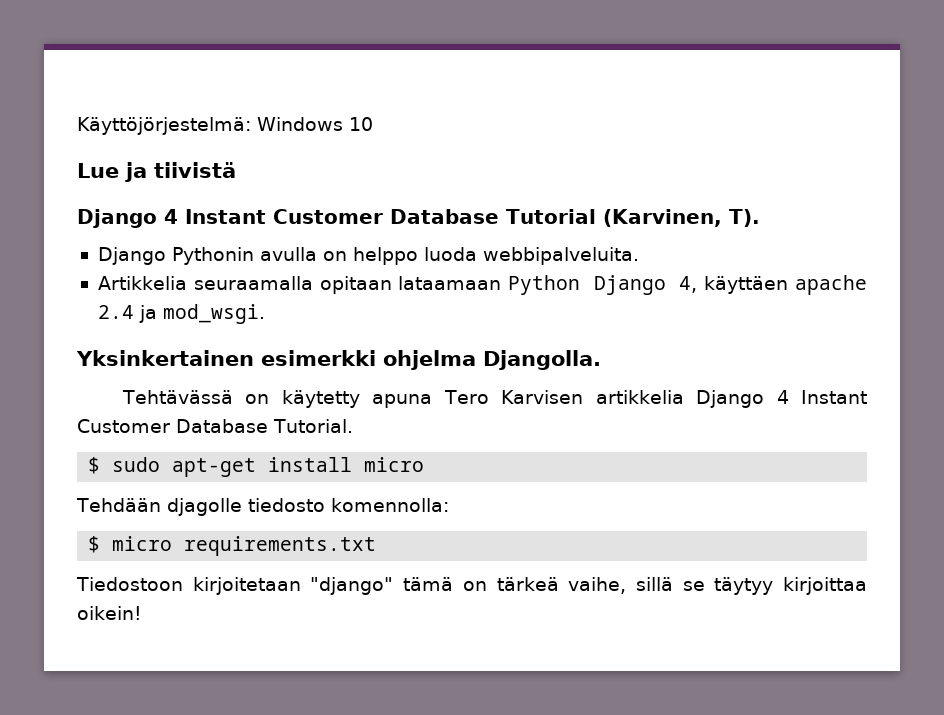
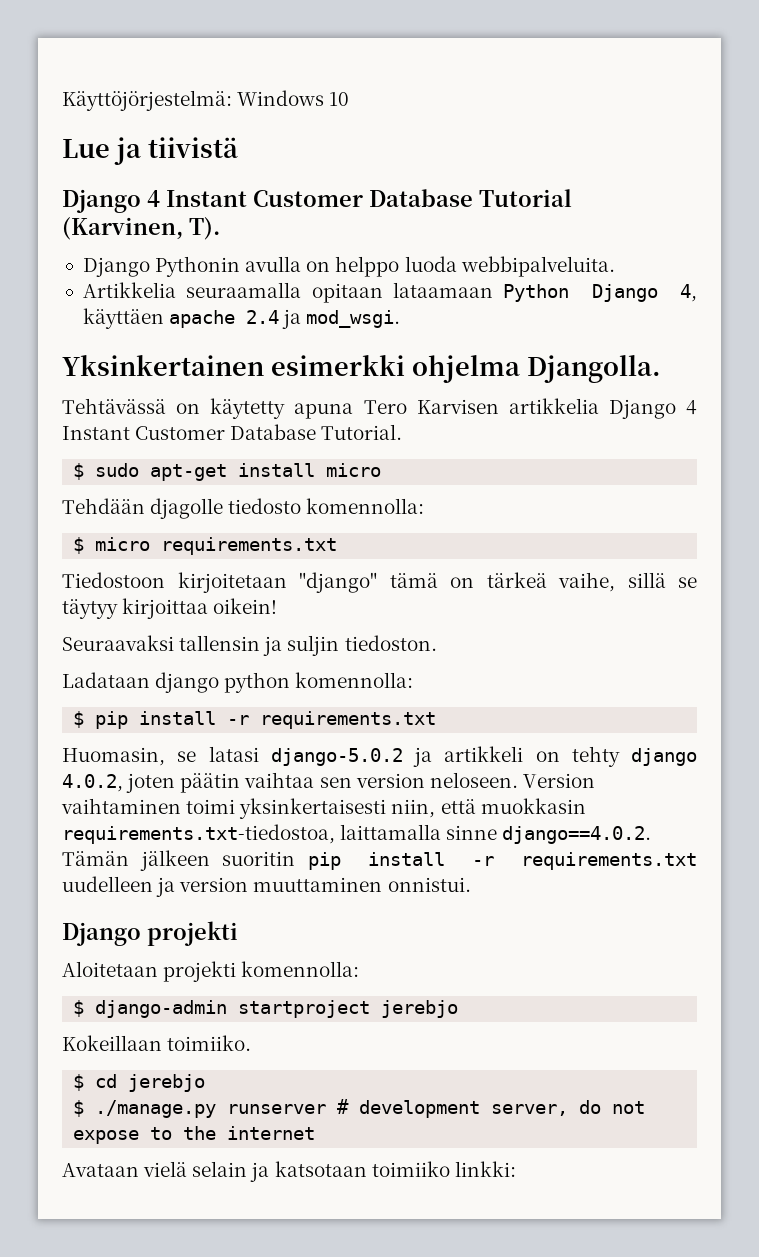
+ Seuraavaksi tallensin ja suljin tiedoston.
+ Ladataan django python komennolla:
+ $ pip install -r requirements.txt
+ Huomasin, se latasi django-5.0.2 ja artikkeli on tehty django 4.0.2, joten päätin vaihtaa sen version neloseen. Version vaihtaminen toimi yksinkertaisesti niin, että muokkasin requirements.txt-tiedostoa, laittamalla sinne django==4.0.2. Tämän jälkeen suoritin pip install -r requirements.txt uudelleen ja version muuttaminen onnistui.
+ Django projekti
+ Aloitetaan projekti komennolla:
+ $ django-admin startproject jerebjo
+ Kokeillaan toimiiko.
+ $ cd jerebjo
+ $ ./manage.py runserver # development server, do not expose to the internet
+ Avataan vielä selain ja katsotaan toimiiko linkki:

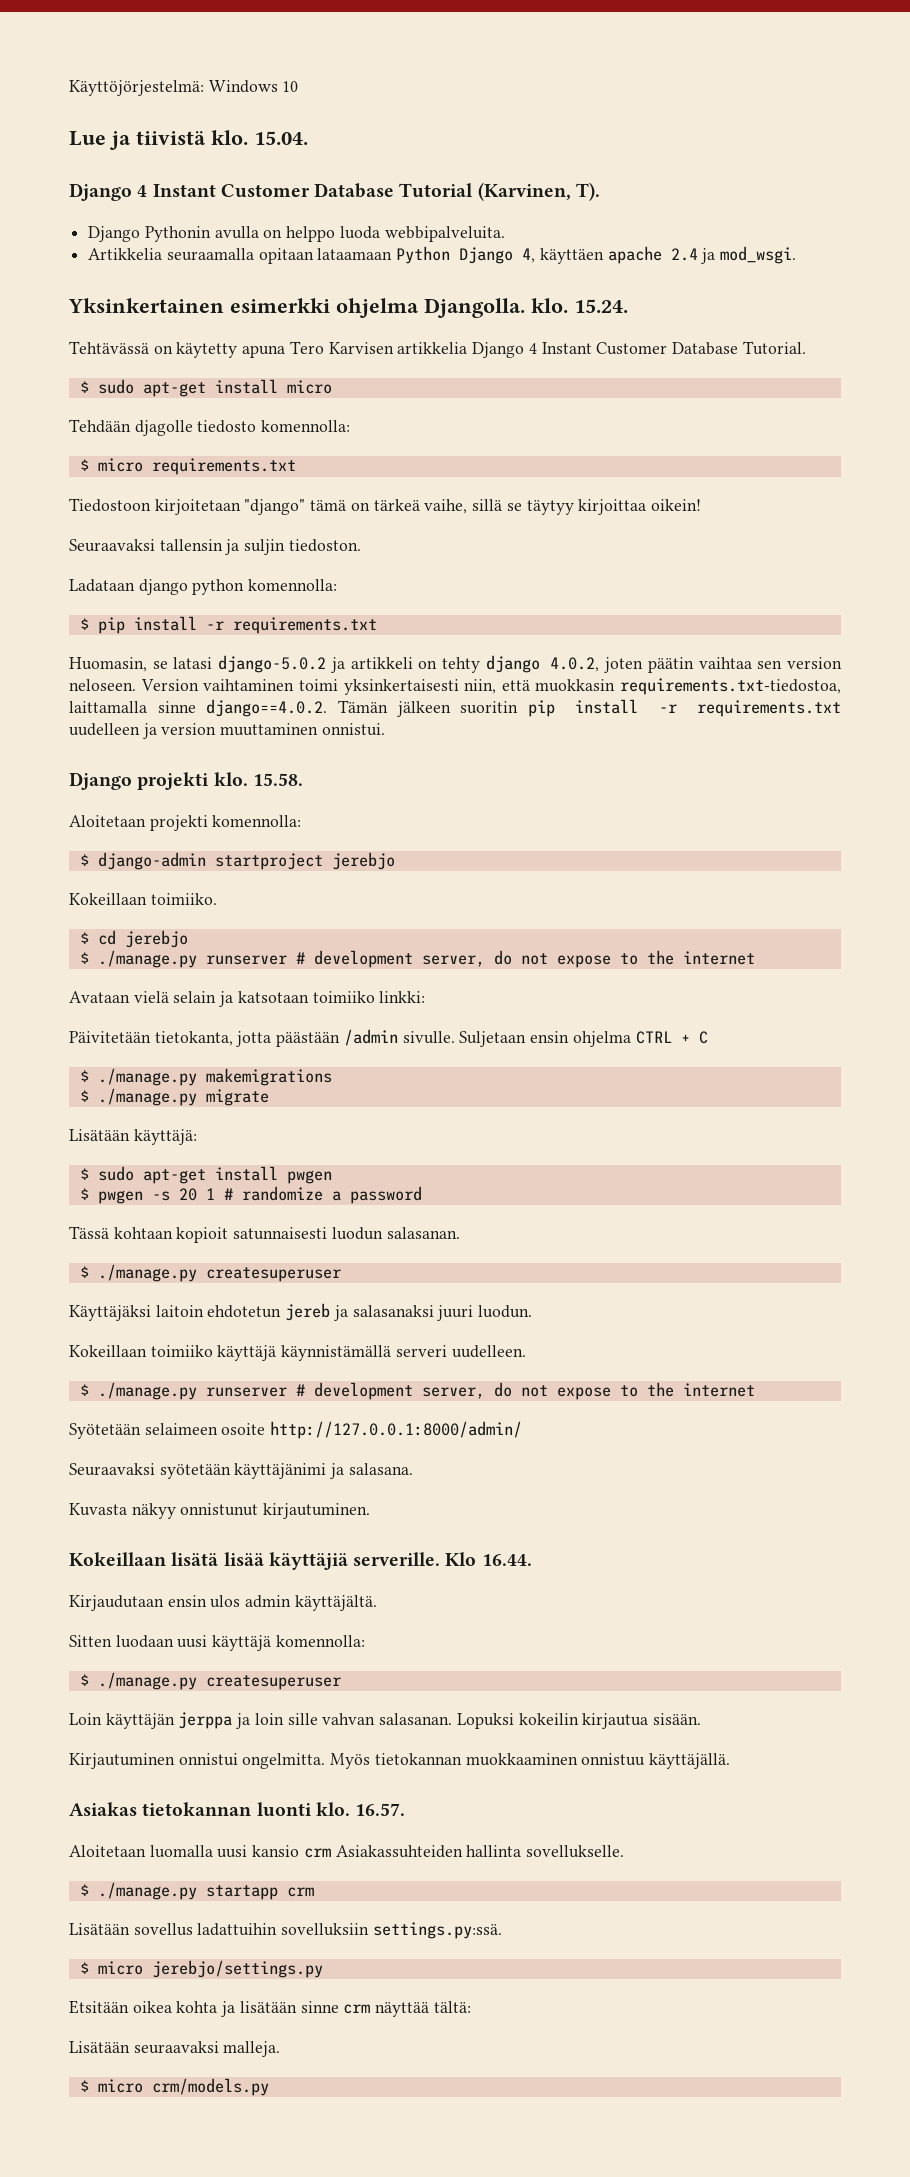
- Lue ja tiivistä
+ Lue ja tiivistä klo. 15.04.
- Yksinkertainen esimerkki ohjelma Djangolla.
+ Yksinkertainen esimerkki ohjelma Djangolla. klo. 15.24.
- Django projekti
+ Django projekti klo. 15.58.
+ Päivitetään tietokanta, jotta päästään /admin sivulle. Suljetaan ensin ohjelma CTRL + C
+ $ ./manage.py makemigrations
+ $ ./manage.py migrate
+ Lisätään käyttäjä:
+ $ sudo apt-get install pwgen
+ $ pwgen -s 20 1 # randomize a password
+ Tässä kohtaan kopioit satunnaisesti luodun salasanan.
+ $ ./manage.py createsuperuser
+ Käyttäjäksi laitoin ehdotetun jereb ja salasanaksi juuri luodun.
+ Kokeillaan toimiiko käyttäjä käynnistämällä serveri uudelleen.
+ $ ./manage.py runserver # development server, do not expose to the internet
+ Syötetään selaimeen osoite http://127.0.0.1:8000/admin/
+ Seuraavaksi syötetään käyttäjänimi ja salasana.
+ Kuvasta näkyy onnistunut kirjautuminen.
+ Kokeillaan lisätä lisää käyttäjiä serverille. Klo 16.44.
+ Kirjaudutaan ensin ulos admin käyttäjältä.
+ Sitten luodaan uusi käyttäjä komennolla:
+ $ ./manage.py createsuperuser
+ Loin käyttäjän jerppa ja loin sille vahvan salasanan. Lopuksi kokeilin kirjautua sisään.
+ Kirjautuminen onnistui ongelmitta. Myös tietokannan muokkaaminen onnistuu käyttäjällä.
+ Asiakas tietokannan luonti klo. 16.57.
+ Aloitetaan luomalla uusi kansio crm Asiakassuhteiden hallinta sovellukselle.
+ $ ./manage.py startapp crm
+ Lisätään sovellus ladattuihin sovelluksiin settings.py:ssä.
+ $ micro jerebjo/settings.py
+ Etsitään oikea kohta ja lisätään sinne crm näyttää tältä:
+ Lisätään seuraavaksi malleja.
+ $ micro crm/models.py

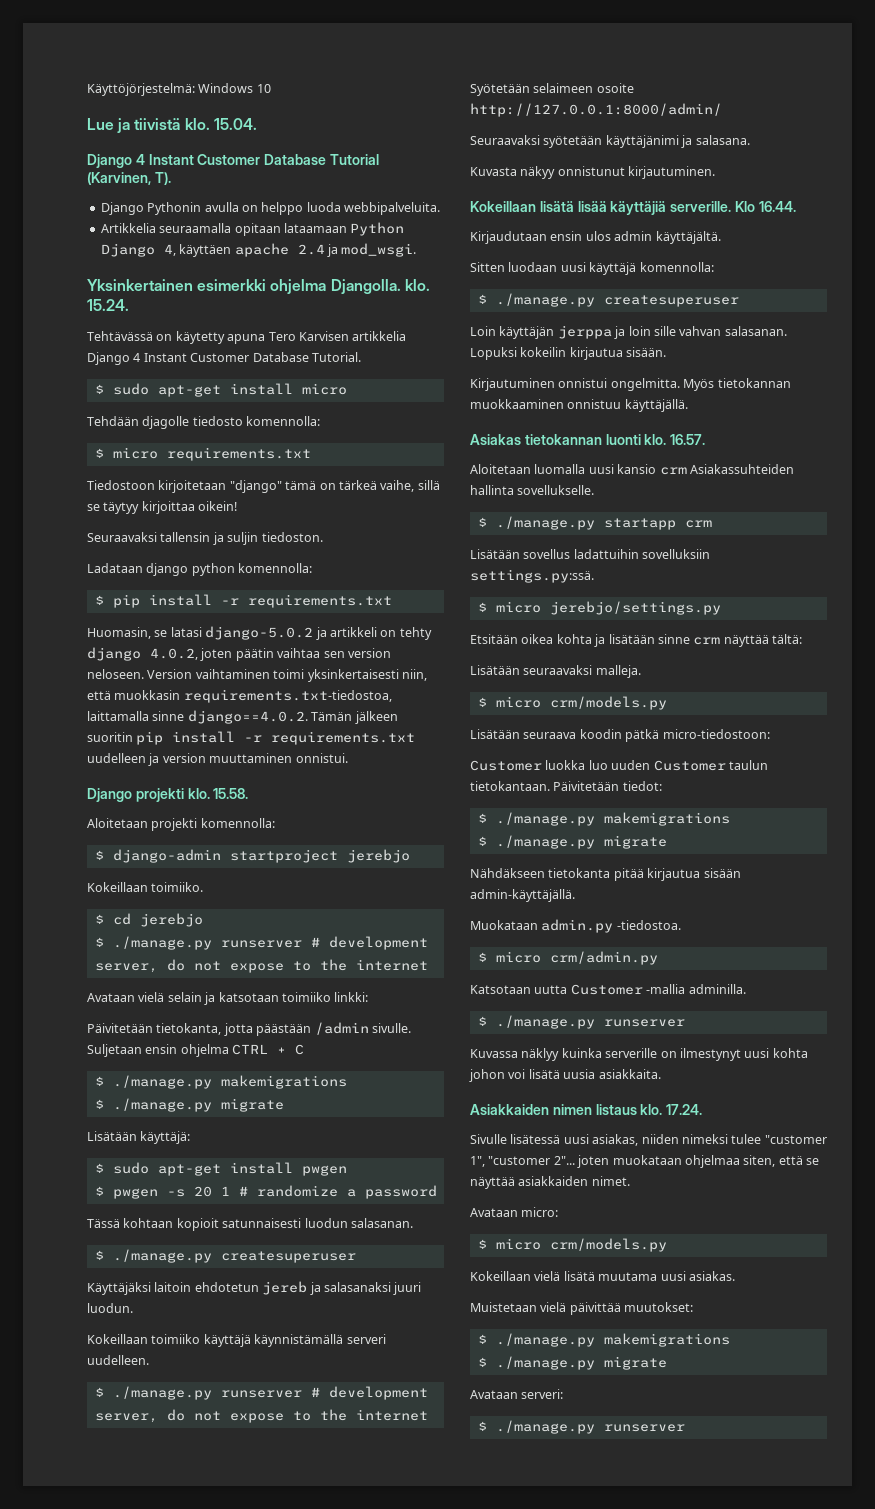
+ Lisätään seuraava koodin pätkä micro-tiedostoon:
+ Customer luokka luo uuden Customer taulun tietokantaan. Päivitetään tiedot:
+ $ ./manage.py makemigrations
+ $ ./manage.py migrate
+ Nähdäkseen tietokanta pitää kirjautua sisään admin-käyttäjällä.
+ Muokataan admin.py -tiedostoa.
+ $ micro crm/admin.py
+ Katsotaan uutta Customer -mallia adminilla.
+ $ ./manage.py runserver
+ Kuvassa näklyy kuinka serverille on ilmestynyt uusi kohta johon voi lisätä uusia asiakkaita.
+ Asiakkaiden nimen listaus klo. 17.24.
+ Sivulle lisätessä uusi asiakas, niiden nimeksi tulee "customer 1", "customer 2"... joten muokataan ohjelmaa siten, että se näyttää asiakkaiden nimet.
+ Avataan micro:
+ $ micro crm/models.py
+ Kokeillaan vielä lisätä muutama uusi asiakas.
+ Muistetaan vielä päivittää muutokset:
+ $ ./manage.py makemigrations
+ $ ./manage.py migrate
+ Avataan serveri:
+ $ ./manage.py runserver

